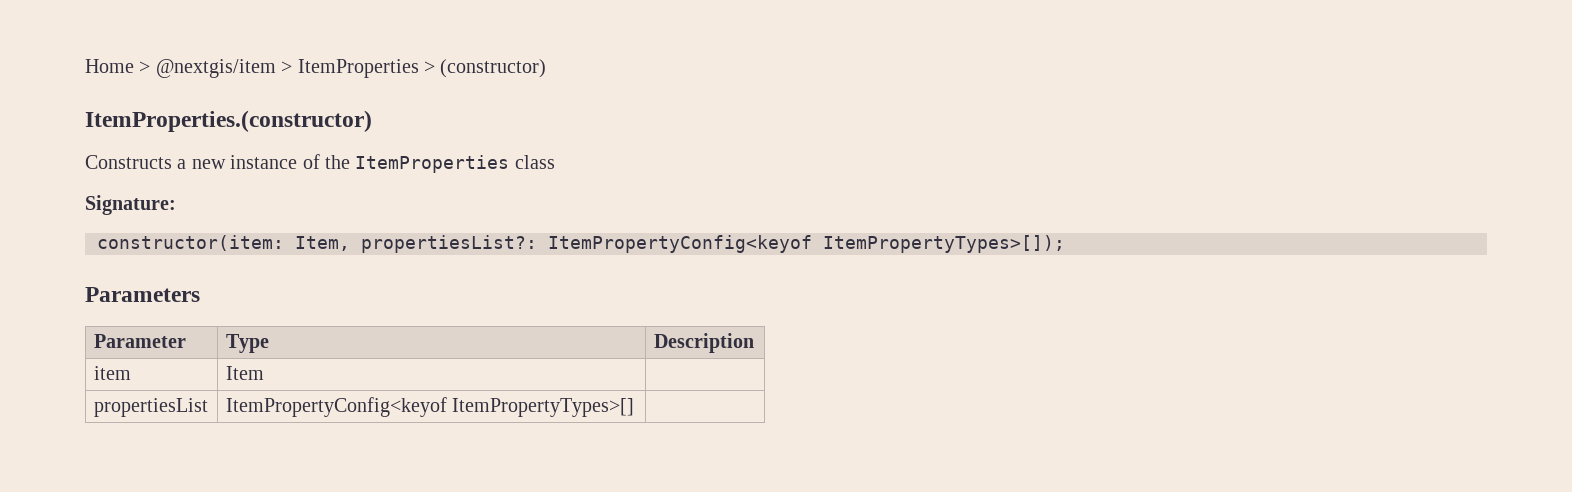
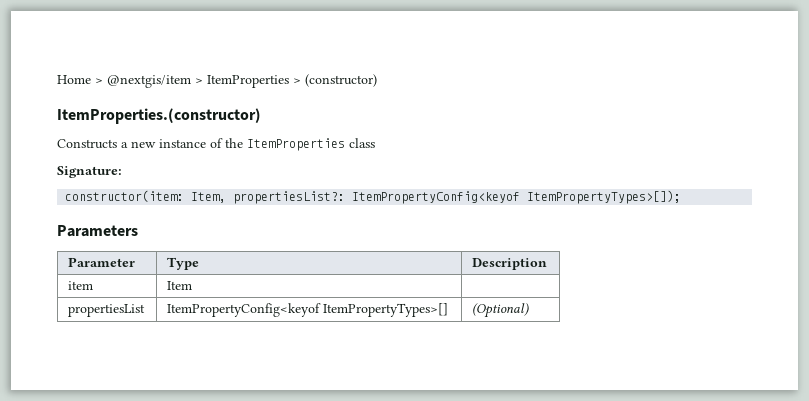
- propertiesList | ItemPropertyConfig<keyof ItemPropertyTypes>[] |
+ propertiesList | ItemPropertyConfig<keyof ItemPropertyTypes>[] | (Optional)

